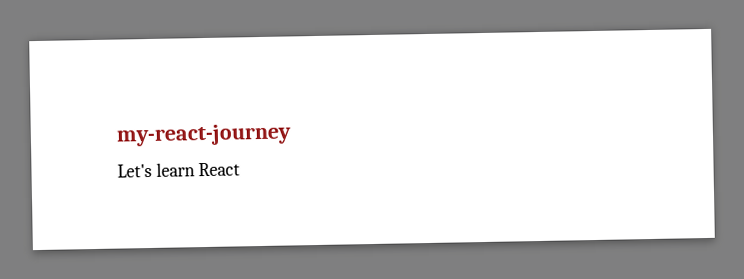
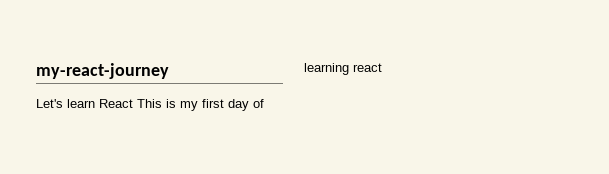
- Let's learn React
+ Let's learn React This is my first day of learning react

